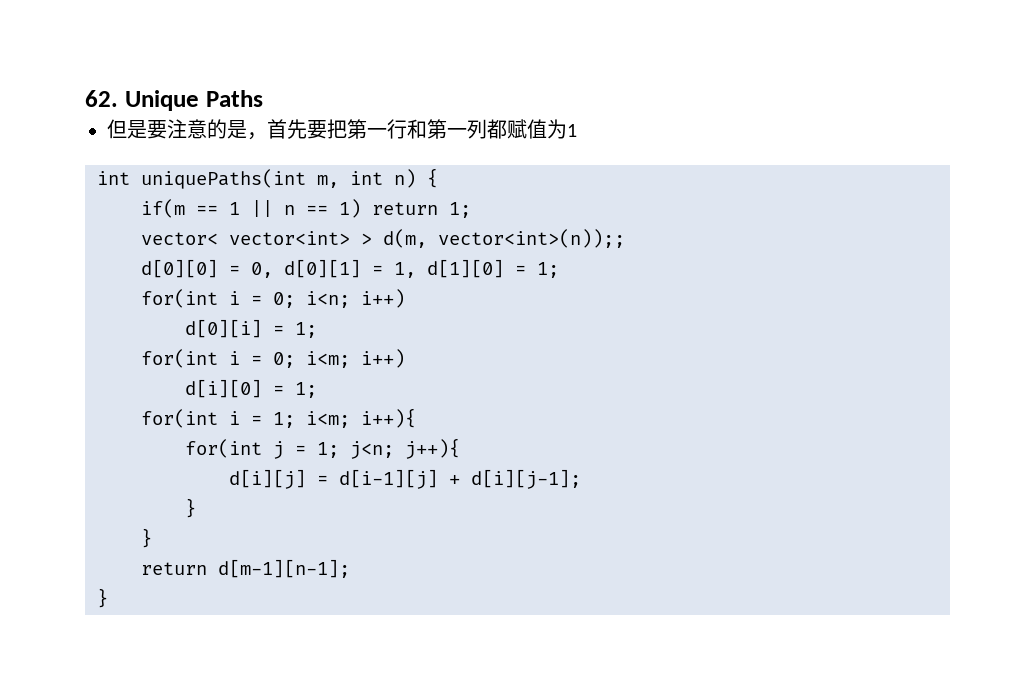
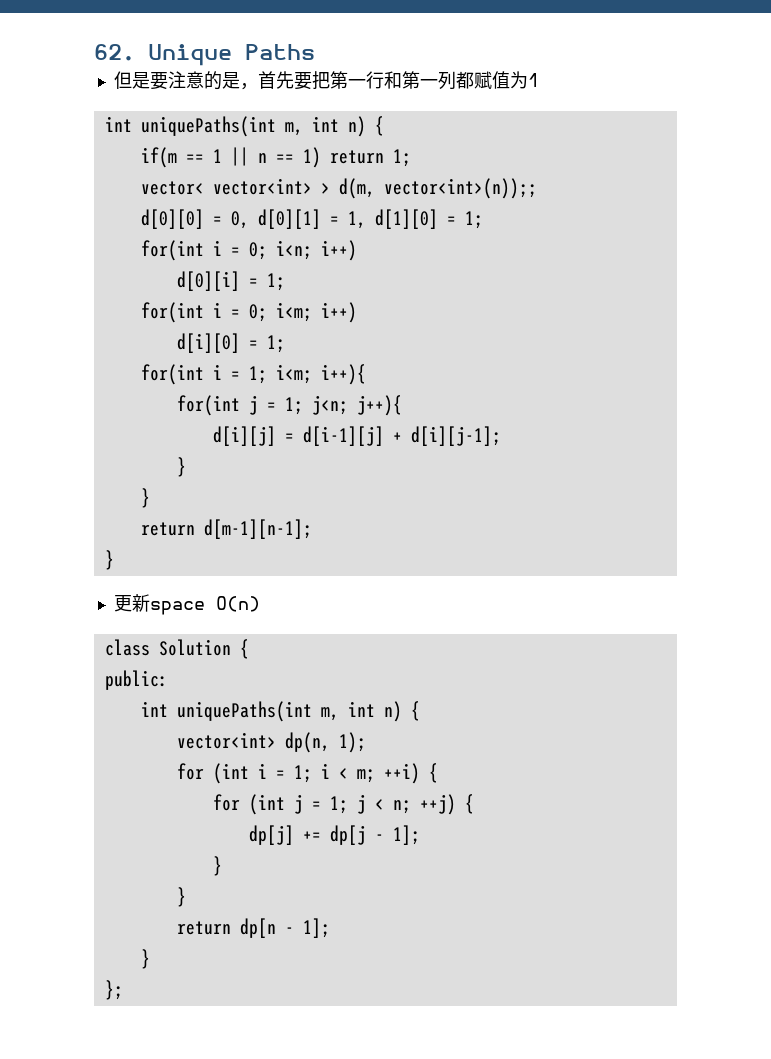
+ 更新space O(n)
+ class Solution {
+ public:
+ int uniquePaths(int m, int n) {
+ vector<int> dp(n, 1);
+ for (int i = 1; i < m; ++i) {
+ for (int j = 1; j < n; ++j) {
+ dp[j] += dp[j - 1];
+ }
+ }
+ return dp[n - 1];
+ }
+ };

